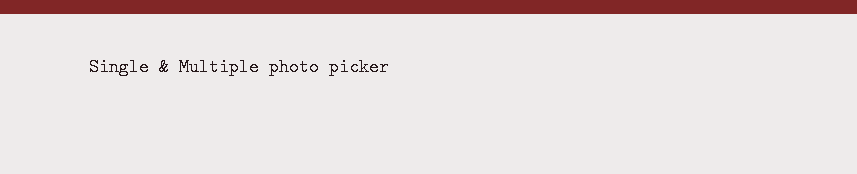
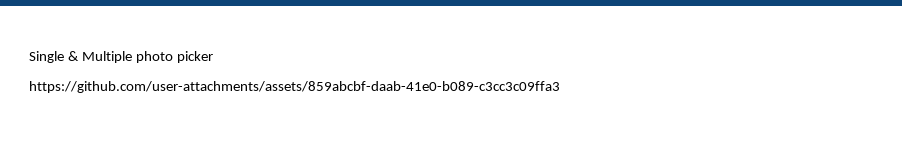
+ https://github.com/user-attachments/assets/859abcbf-daab-41e0-b089-c3cc3c09ffa3

